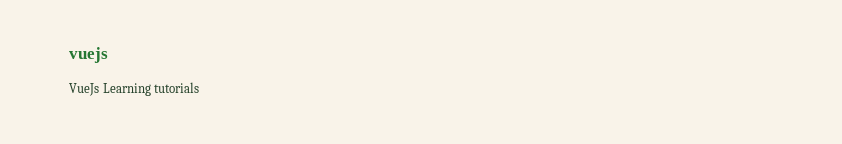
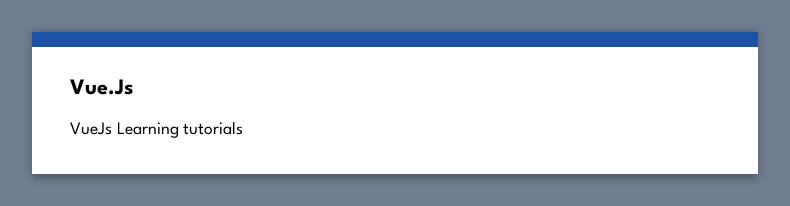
- vuejs
+ Vue.Js

